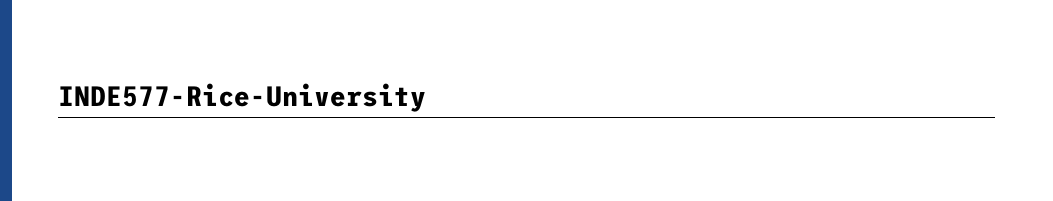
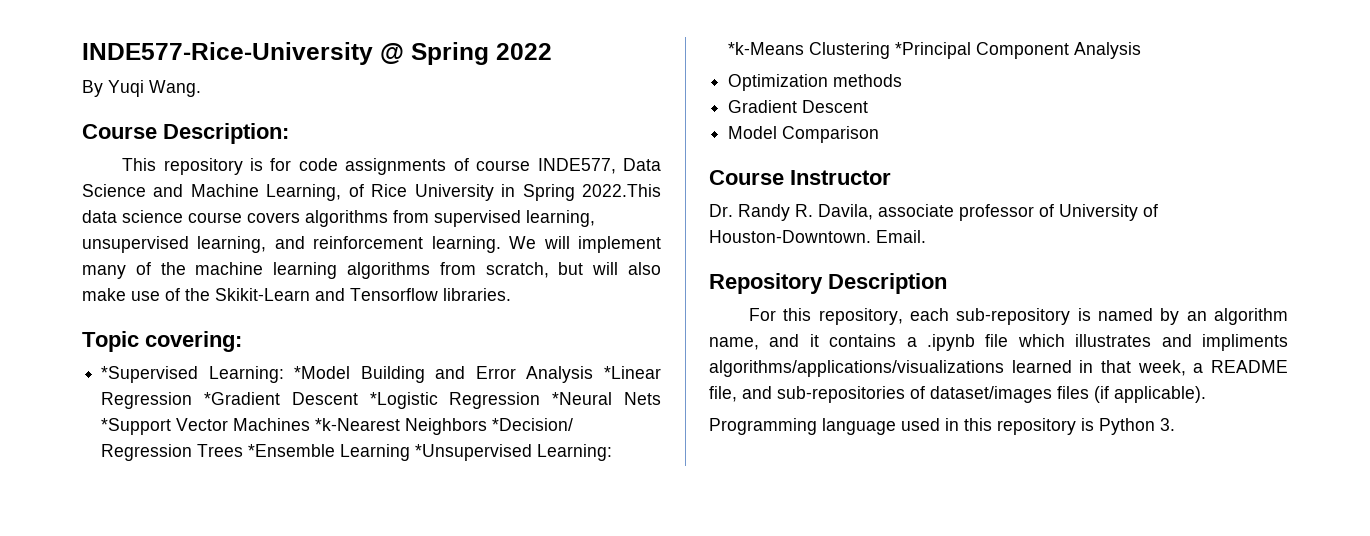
- INDE577-Rice-University
+ INDE577-Rice-University @ Spring 2022
+ By Yuqi Wang.
+ Course Description:
+ This repository is for code assignments of course INDE577, Data Science and Machine Learning, of Rice University in Spring 2022.This data science course covers algorithms from supervised learning, unsupervised learning, and reinforcement learning. We will implement many of the machine learning algorithms from scratch, but will also make use of the Skikit-Learn and Tensorflow libraries.
+ Topic covering:
+ *Supervised Learning: *Model Building and Error Analysis *Linear Regression *Gradient Descent *Logistic Regression *Neural Nets *Support Vector Machines *k-Nearest Neighbors *Decision/ Regression Trees *Ensemble Learning *Unsupervised Learning: *k-Means Clustering *Principal Component Analysis
+ Optimization methods
+ Gradient Descent
+ Model Comparison
+ Course Instructor
+ Dr. Randy R. Davila, associate professor of University of Houston-Downtown. Email.
+ Repository Description
+ For this repository, each sub-repository is named by an algorithm name, and it contains a .ipynb file which illustrates and impliments algorithms/applications/visualizations learned in that week, a README file, and sub-repositories of dataset/images files (if applicable).
+ Programming language used in this repository is Python 3.

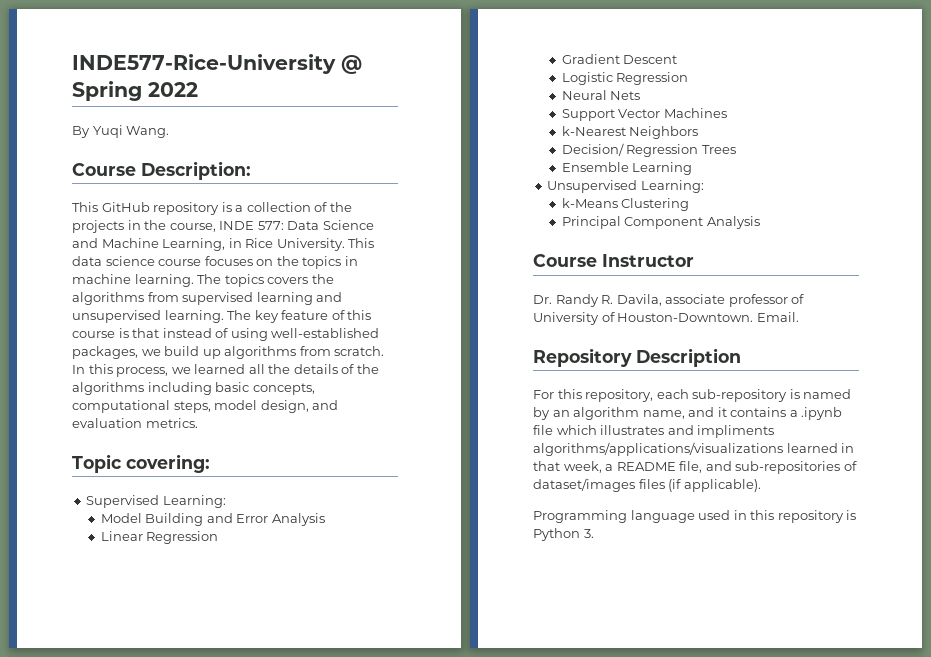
- This repository is for code assignments of course INDE577, Data Science and Machine Learning, of Rice University in Spring 2022.This data science course covers algorithms from supervised learning, unsupervised learning, and reinforcement learning. We will implement many of the machine learning algorithms from scratch, but will also make use of the Skikit-Learn and Tensorflow libraries.
+ This GitHub repository is a collection of the projects in the course, INDE 577: Data Science and Machine Learning, in Rice University. This data science course focuses on the topics in machine learning. The topics covers the algorithms from supervised learning and unsupervised learning. The key feature of this course is that instead of using well-established packages, we build up algorithms from scratch. In this process, we learned all the details of the algorithms including basic concepts, computational steps, model design, and evaluation metrics.
- *Supervised Learning: *Model Building and Error Analysis *Linear Regression *Gradient Descent *Logistic Regression *Neural Nets *Support Vector Machines *k-Nearest Neighbors *Decision/ Regression Trees *Ensemble Learning *Unsupervised Learning: *k-Means Clustering *Principal Component Analysis
- Optimization methods
+ Supervised Learning:
+ Model Building and Error Analysis
+ Linear Regression
  Gradient Descent
- Model Comparison
+ Logistic Regression
+ Neural Nets
+ Support Vector Machines
+ k-Nearest Neighbors
+ Decision/ Regression Trees
+ Ensemble Learning
+ Unsupervised Learning:
+ k-Means Clustering
+ Principal Component Analysis

